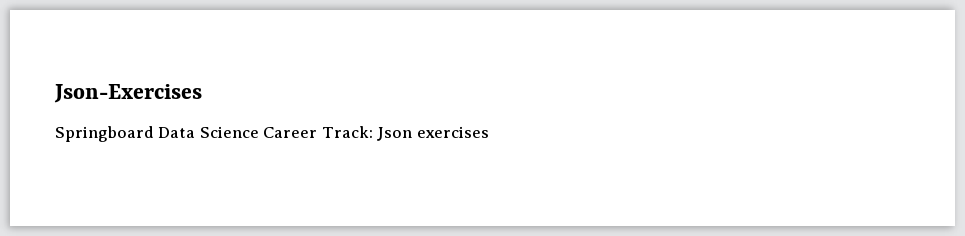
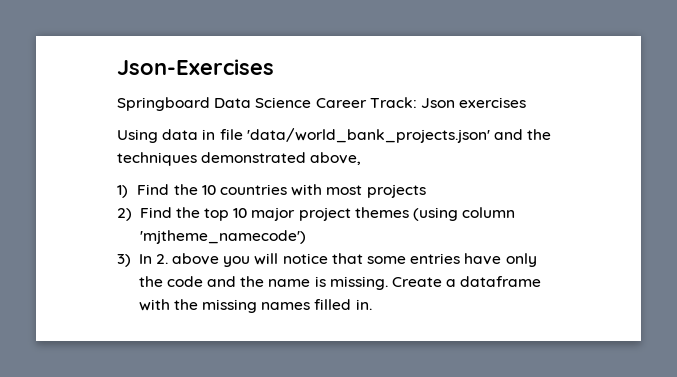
+ Using data in file 'data/world_bank_projects.json' and the techniques demonstrated above,
+ 1) Find the 10 countries with most projects
+ 2) Find the top 10 major project themes (using column 'mjtheme_namecode')
+ 3) In 2. above you will notice that some entries have only the code and the name is missing. Create a dataframe with the missing names filled in.

